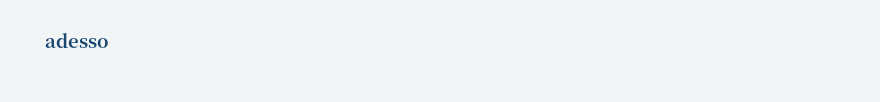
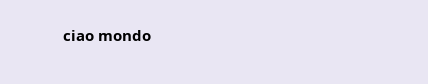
- adesso
+ ciao mondo

